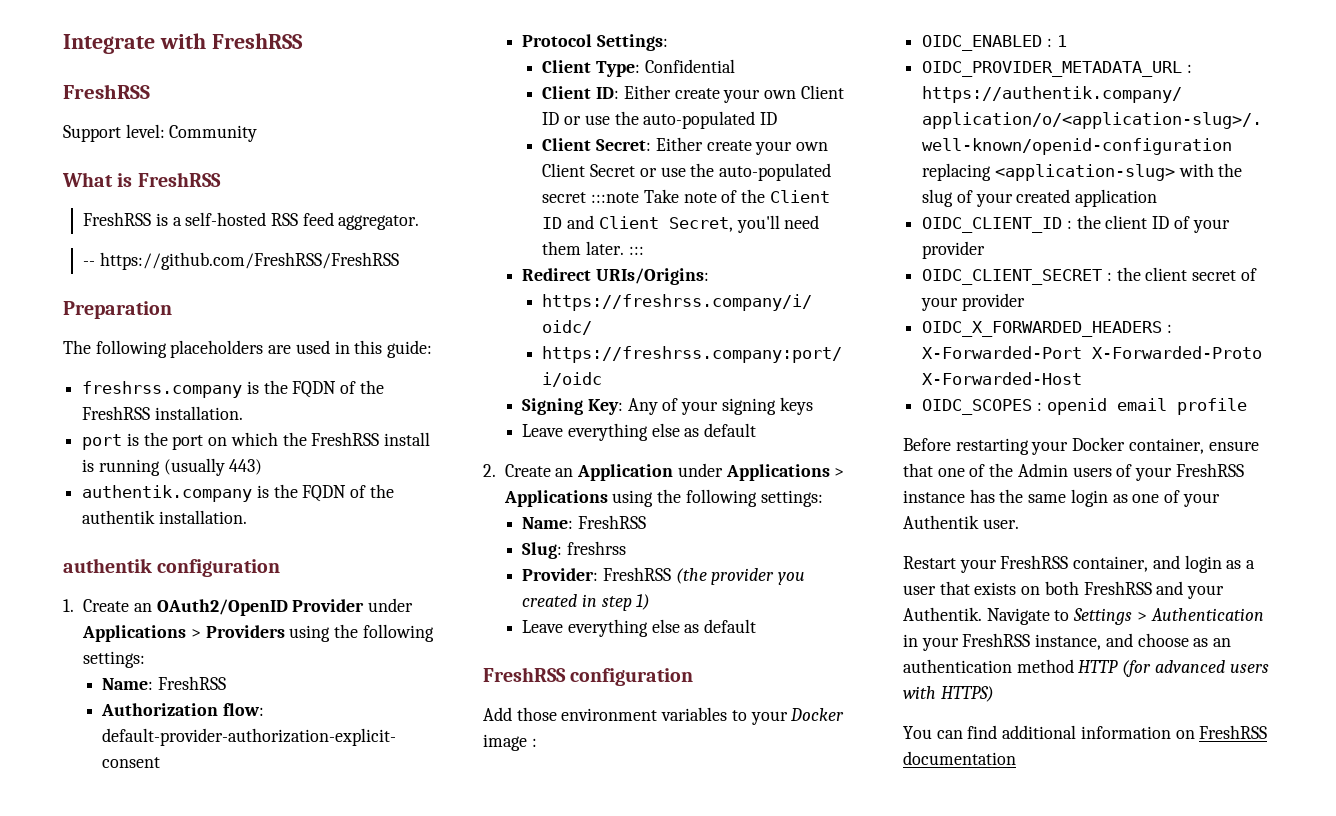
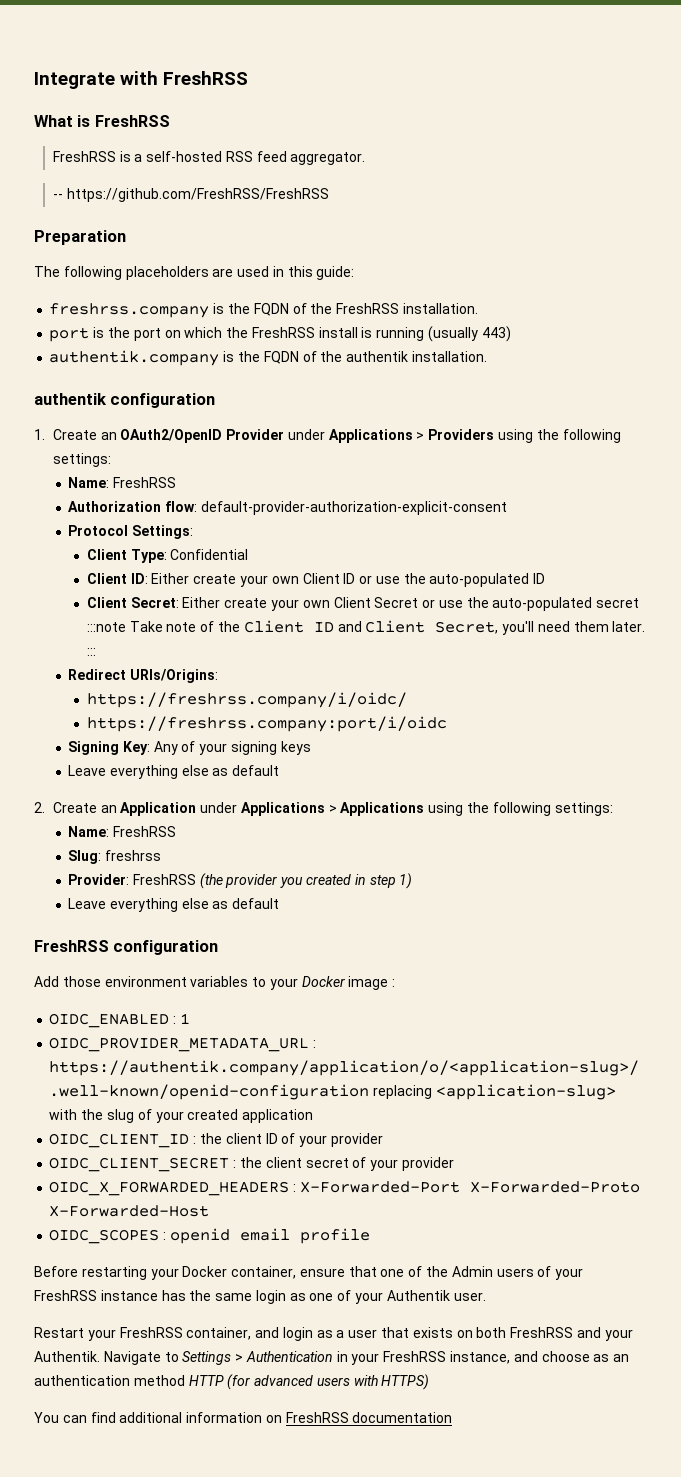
  Integrate with FreshRSS
- FreshRSS
- Support level: Community

